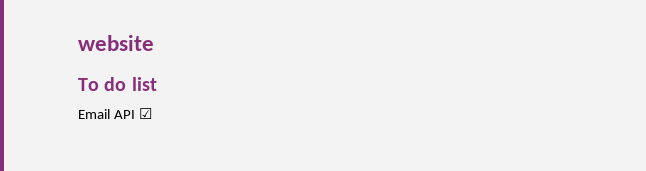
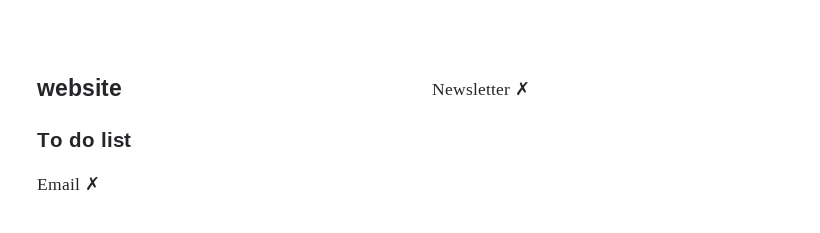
- Email API ☑
+ Email ✗
+ Newsletter ✗

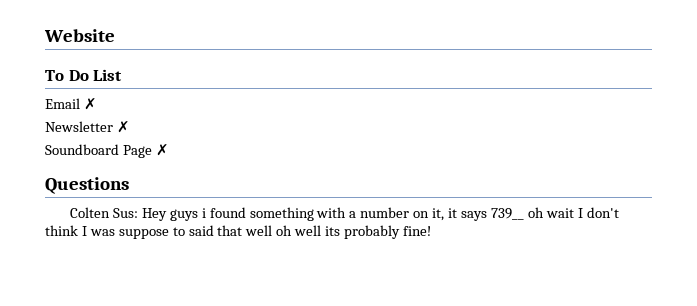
- website
+ Website
- To do list
+ To Do List
+ Soundboard Page ✗
+ Questions
+ Colten Sus: Hey guys i found something with a number on it, it says 739__ oh wait I don't think I was suppose to said that well oh well its probably fine!

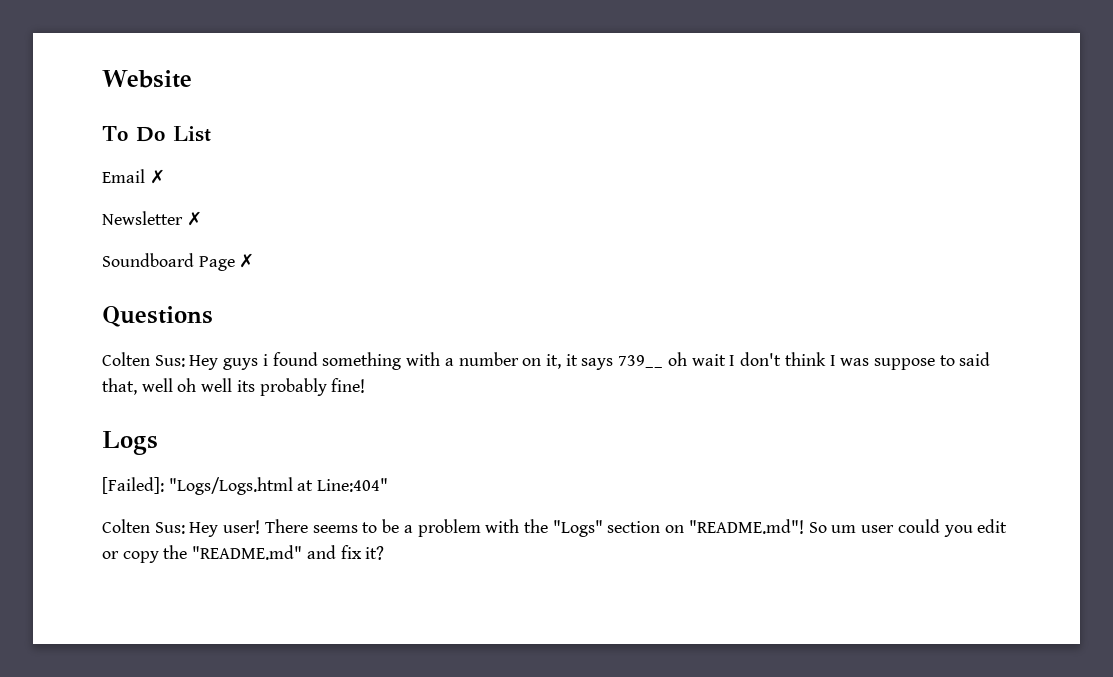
- Colten Sus: Hey guys i found something with a number on it, it says 739__ oh wait I don't think I was suppose to said that well oh well its probably fine!
+ Colten Sus: Hey guys i found something with a number on it, it says 739__ oh wait I don't think I was suppose to said that, well oh well its probably fine!
+ Logs
+ [Failed]: "Logs/Logs.html at Line:404"
+ Colten Sus: Hey user! There seems to be a problem with the "Logs" section on "README.md"! So um user could you edit or copy the "README.md" and fix it?

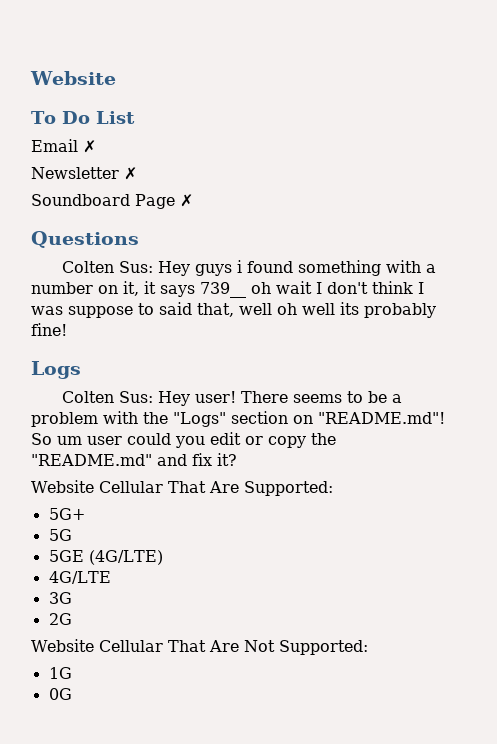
- [Failed]: "Logs/Logs.html at Line:404"
+ Website Cellular That Are Supported:
+ 5G+
+ 5G
+ 5GE (4G/LTE)
+ 4G/LTE
+ 3G
+ 2G
+ Website Cellular That Are Not Supported:
+ 1G
+ 0G

